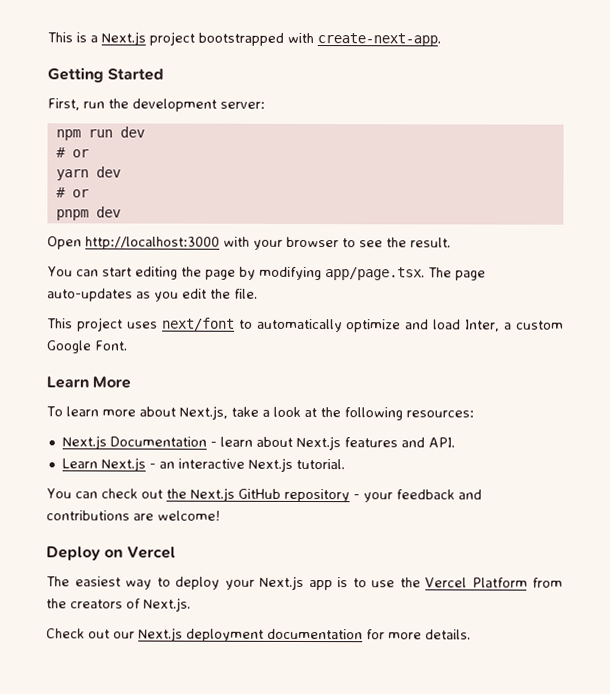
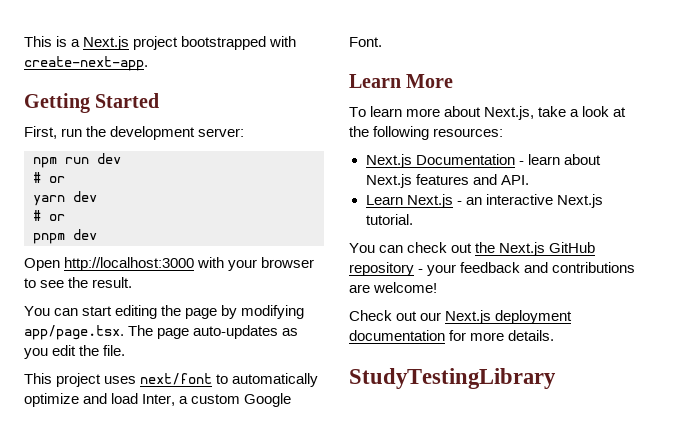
- Deploy on Vercel
- The easiest way to deploy your Next.js app is to use the Vercel Platform from the creators of Next.js.
+ StudyTestingLibrary

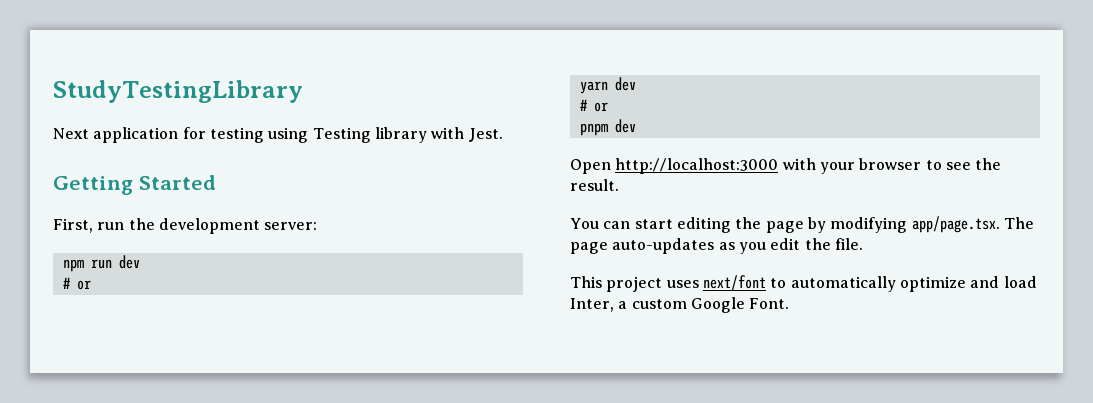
- This is a Next.js project bootstrapped with create-next-app.
+ StudyTestingLibrary
+ Next application for testing using Testing library with Jest.
- Learn More
- To learn more about Next.js, take a look at the following resources:
- Next.js Documentation - learn about Next.js features and API.
- Learn Next.js - an interactive Next.js tutorial.
- You can check out the Next.js GitHub repository - your feedback and contributions are welcome!
- Check out our Next.js deployment documentation for more details.
- StudyTestingLibrary

